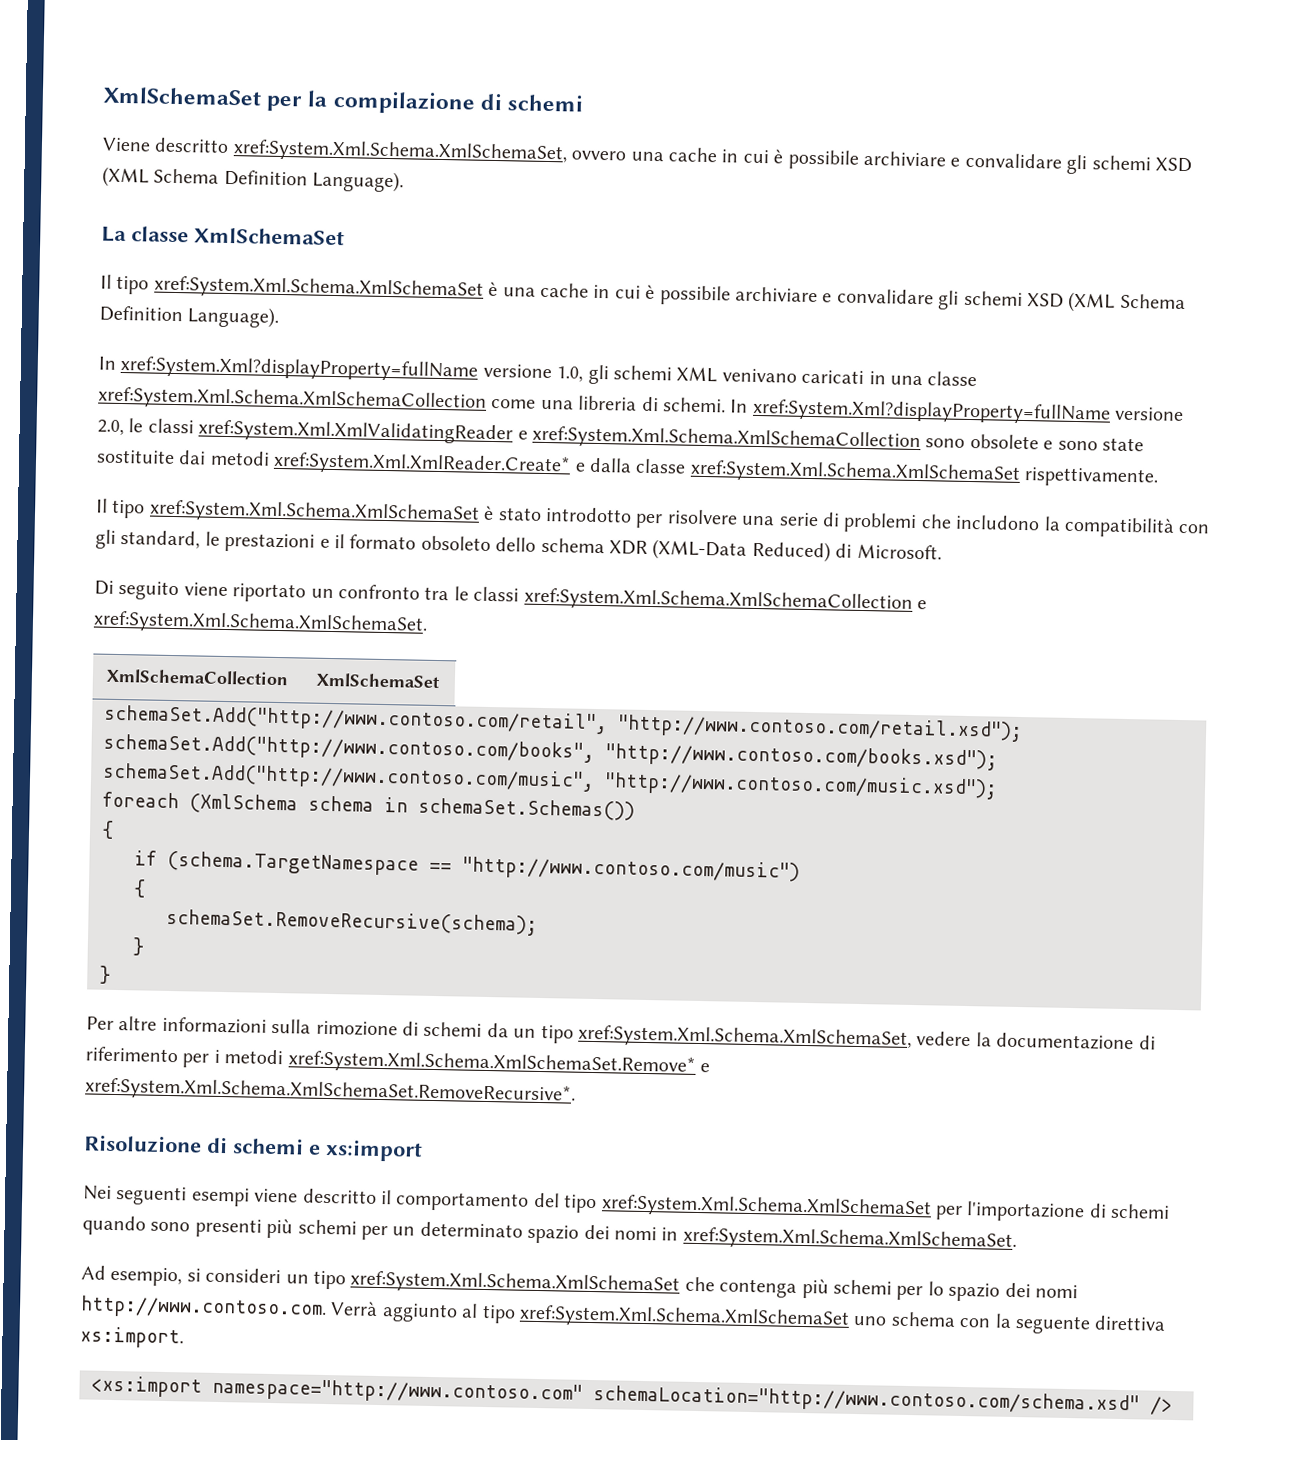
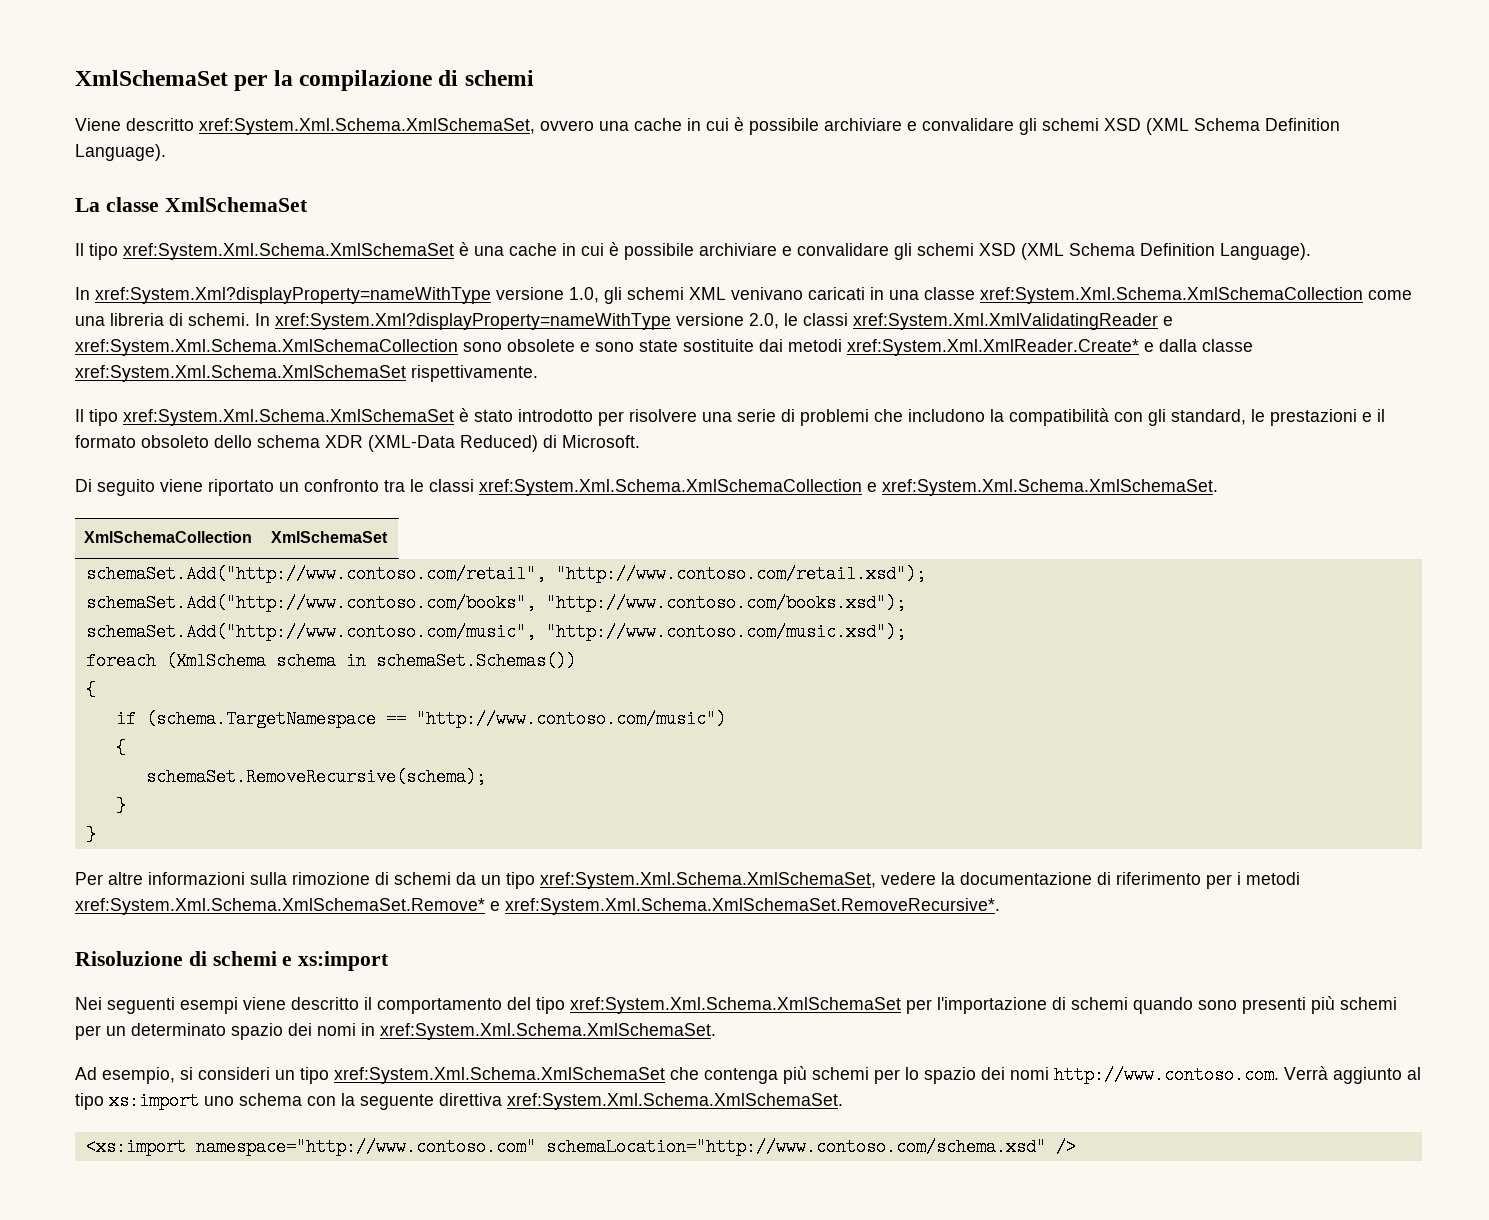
- In xref:System.Xml?displayProperty=fullName versione 1.0, gli schemi XML venivano caricati in una classe xref:System.Xml.Schema.XmlSchemaCollection come una libreria di schemi.
+ In xref:System.Xml?displayProperty=nameWithType versione 1.0, gli schemi XML venivano caricati in una classe xref:System.Xml.Schema.XmlSchemaCollection come una libreria di schemi.
- In xref:System.Xml?displayProperty=fullName versione 2.0, le classi xref:System.Xml.XmlValidatingReader e xref:System.Xml.Schema.XmlSchemaCollection sono obsolete e sono state sostituite dai metodi xref:System.Xml.XmlReader.Create* e dalla classe xref:System.Xml.Schema.XmlSchemaSet rispettivamente.
+ In xref:System.Xml?displayProperty=nameWithType versione 2.0, le classi xref:System.Xml.XmlValidatingReader e xref:System.Xml.Schema.XmlSchemaCollection sono obsolete e sono state sostituite dai metodi xref:System.Xml.XmlReader.Create* e dalla classe xref:System.Xml.Schema.XmlSchemaSet rispettivamente.
- Ad esempio, si consideri un tipo xref:System.Xml.Schema.XmlSchemaSet che contenga più schemi per lo spazio dei nomi http://www.contoso.com. Verrà aggiunto al tipo xref:System.Xml.Schema.XmlSchemaSet uno schema con la seguente direttiva xs:import.
+ Ad esempio, si consideri un tipo xref:System.Xml.Schema.XmlSchemaSet che contenga più schemi per lo spazio dei nomi http://www.contoso.com. Verrà aggiunto al tipo xs:import uno schema con la seguente direttiva xref:System.Xml.Schema.XmlSchemaSet.

